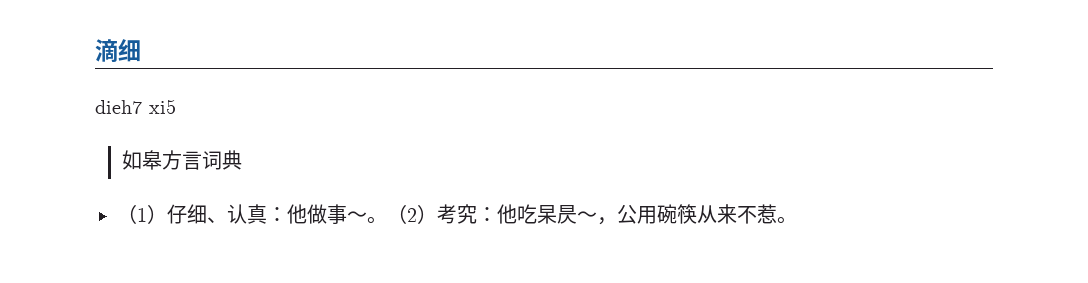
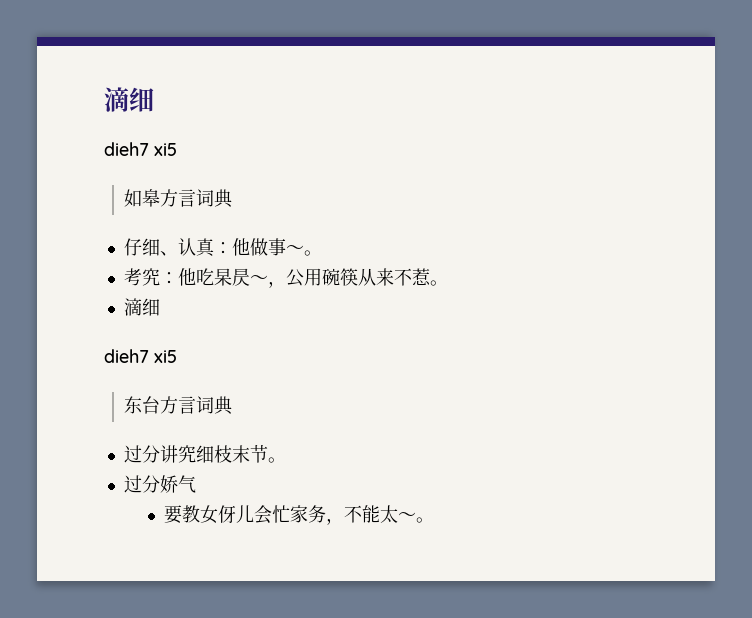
- （1）仔细、认真：他做事～。（2）考究：他吃杲昃～，公用碗筷从来不惹。
+ 仔细、认真：他做事～。
+ 考究：他吃杲昃～，公用碗筷从来不惹。
+ 滴细
+ dieh7 xi5
+ 东台方言词典
+ 过分讲究细枝末节。
+ 过分娇气
+ 要教女伢儿会忙家务，不能太～。

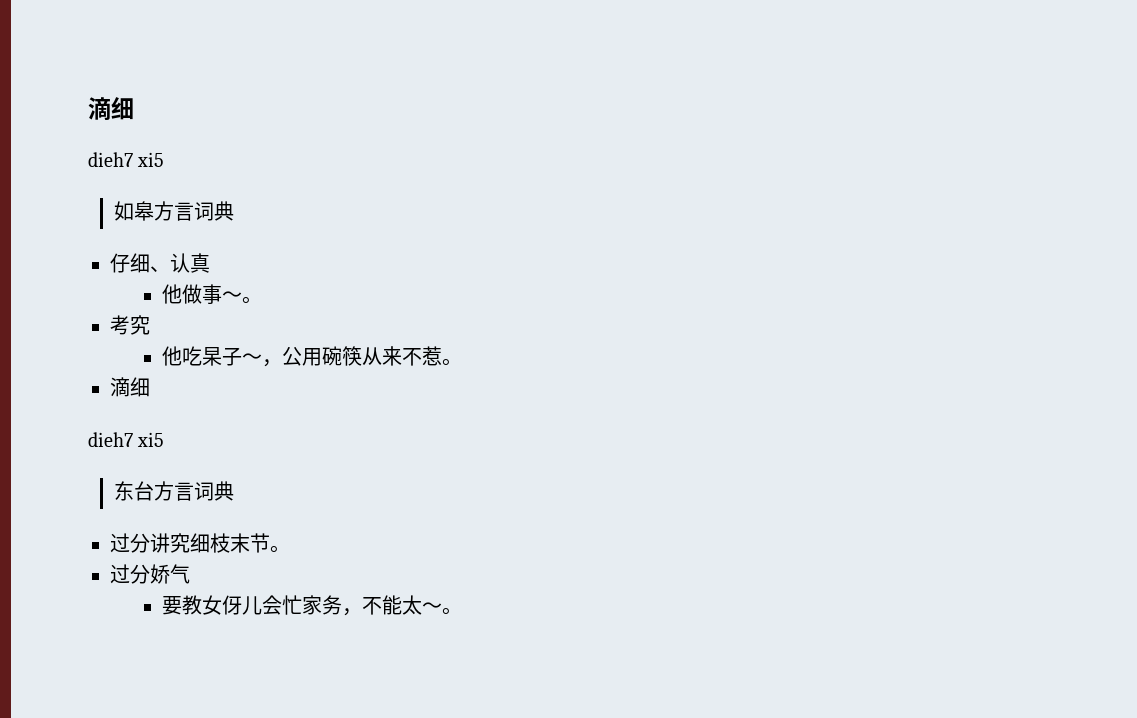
- 仔细、认真：他做事～。
+ 仔细、认真
+ 他做事～。
- 考究：他吃杲昃～，公用碗筷从来不惹。
+ 考究
+ 他吃杲子～，公用碗筷从来不惹。

